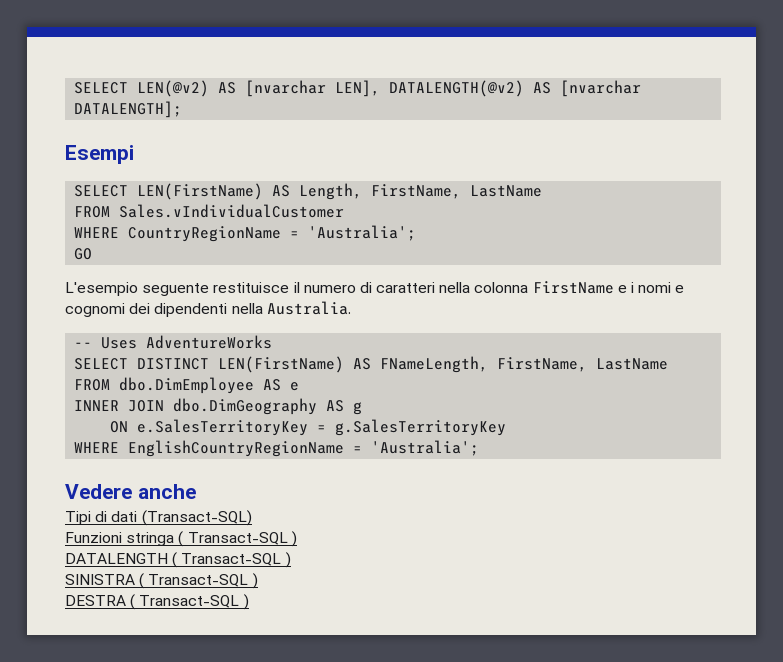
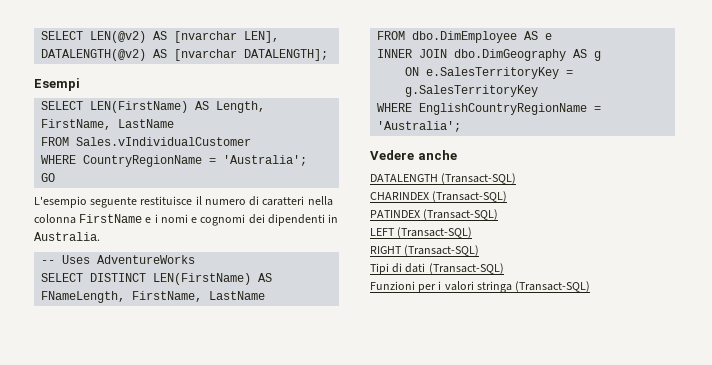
- L'esempio seguente restituisce il numero di caratteri nella colonna FirstName e i nomi e cognomi dei dipendenti nella Australia.
+ L'esempio seguente restituisce il numero di caratteri nella colonna FirstName e i nomi e cognomi dei dipendenti in Australia.
+ DATALENGTH (Transact-SQL)
+ CHARINDEX (Transact-SQL)
+ PATINDEX (Transact-SQL)
+ LEFT (Transact-SQL)
+ RIGHT (Transact-SQL)
- Funzioni stringa ( Transact-SQL )
- DATALENGTH ( Transact-SQL )
- SINISTRA ( Transact-SQL )
- DESTRA ( Transact-SQL )
+ Funzioni per i valori stringa (Transact-SQL)

